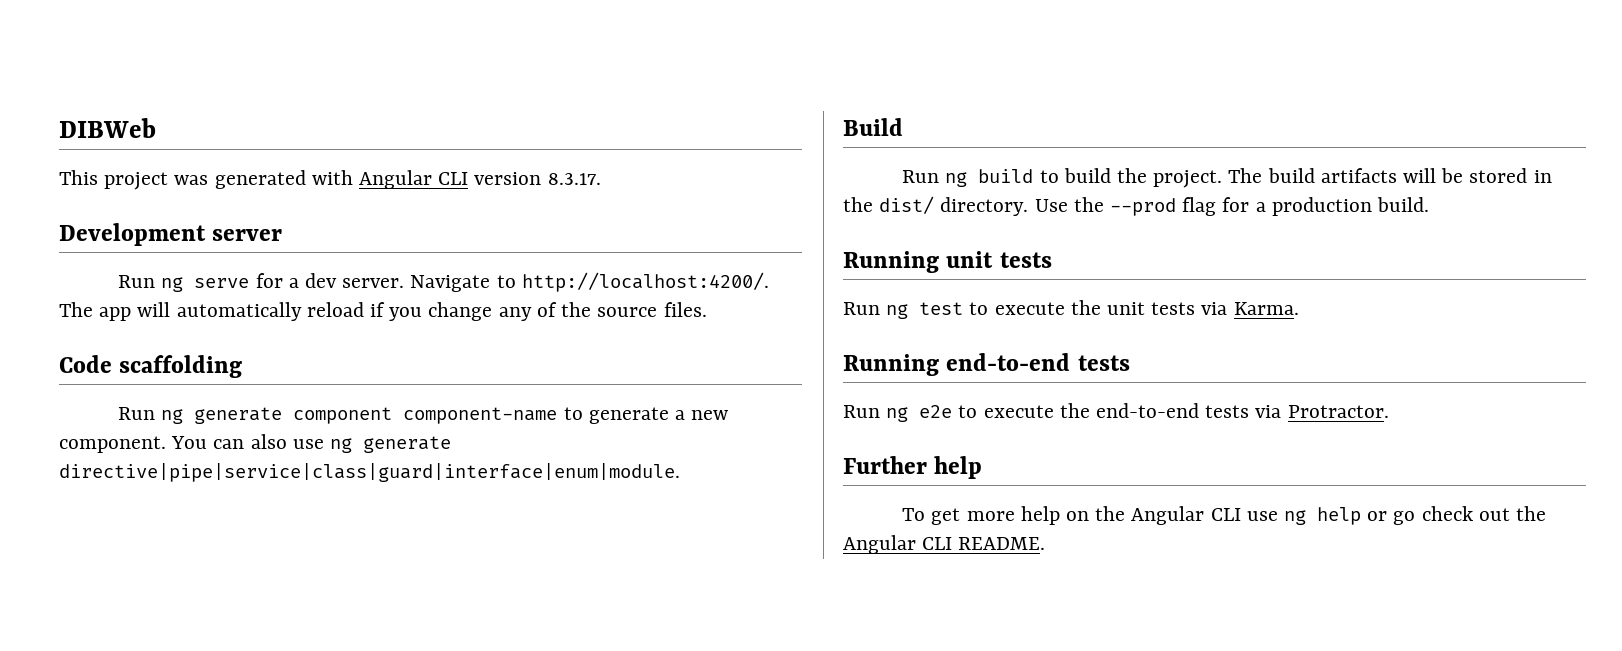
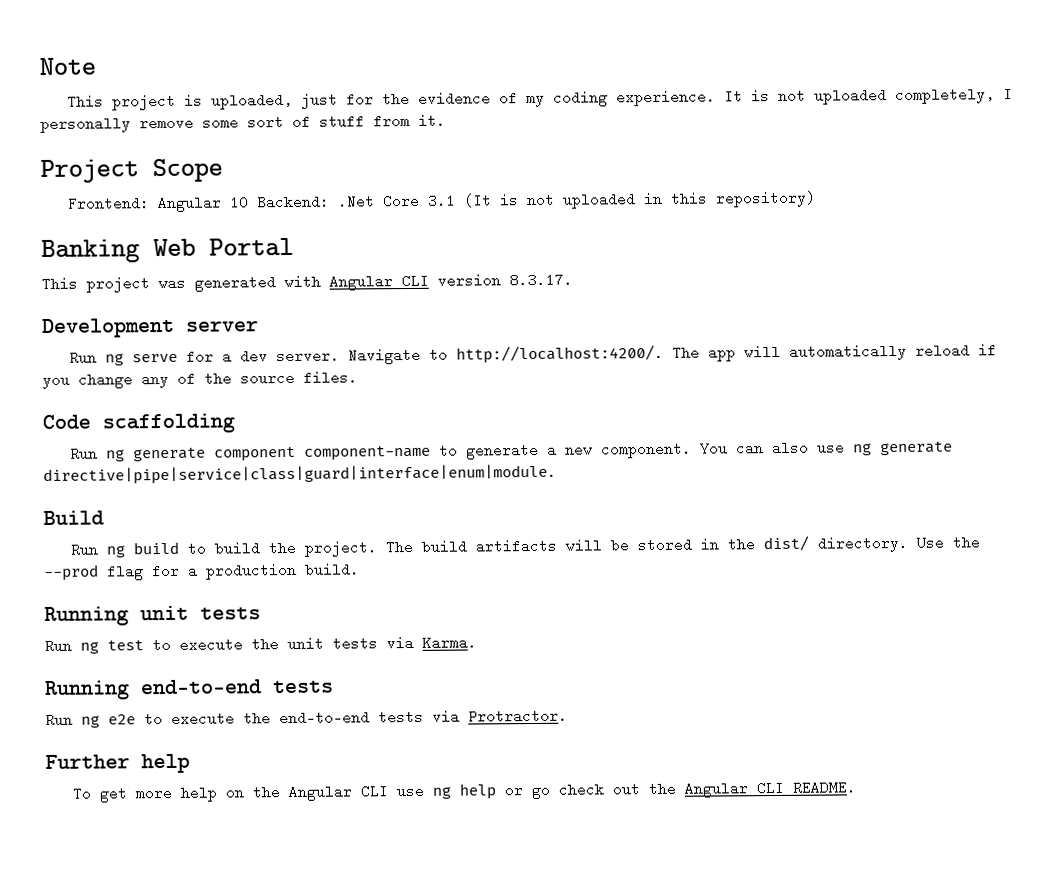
- DIBWeb
+ Note
+ This project is uploaded, just for the evidence of my coding experience. It is not uploaded completely, I personally remove some sort of stuff from it.
+ Project Scope
+ Frontend: Angular 10 Backend: .Net Core 3.1 (It is not uploaded in this repository)
+ Banking Web Portal

